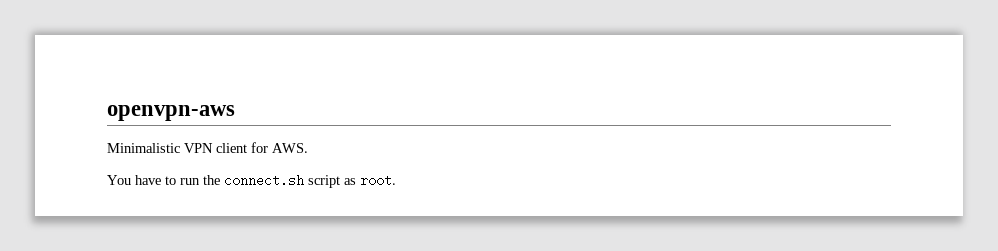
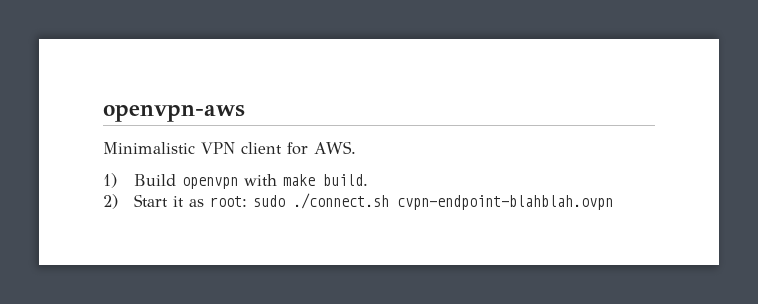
- You have to run the connect.sh script as root.
+ 1) Build openvpn with make build.
+ 2) Start it as root: sudo ./connect.sh cvpn-endpoint-blahblah.ovpn

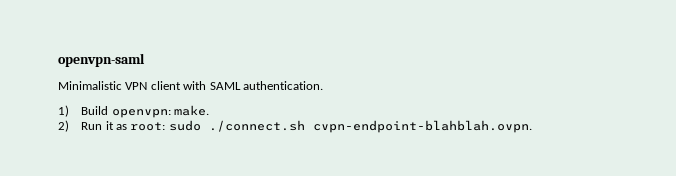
- openvpn-aws
+ openvpn-saml
- Minimalistic VPN client for AWS.
+ Minimalistic VPN client with SAML authentication.
- 1) Build openvpn with make build.
+ 1) Build openvpn: make.
- 2) Start it as root: sudo ./connect.sh cvpn-endpoint-blahblah.ovpn
+ 2) Run it as root: sudo ./connect.sh cvpn-endpoint-blahblah.ovpn.

